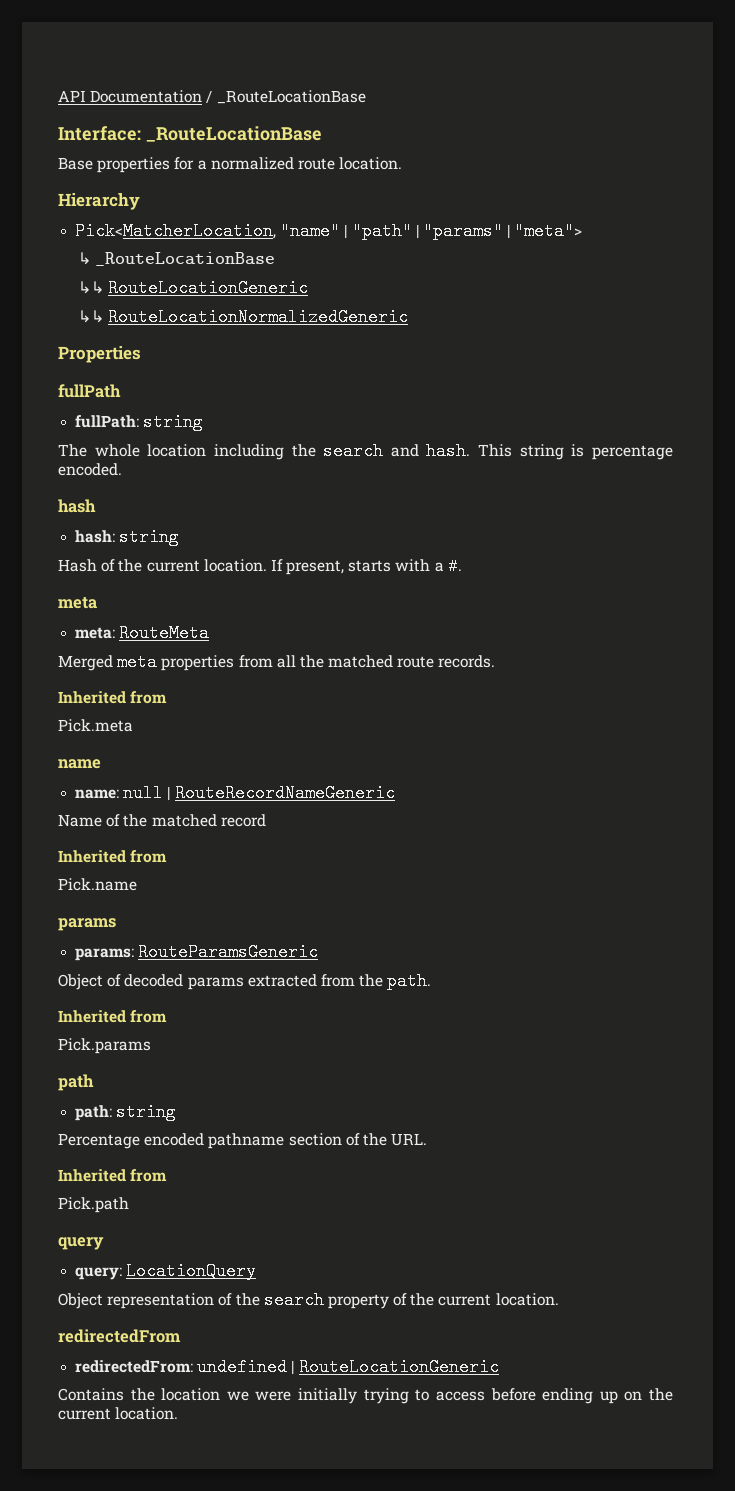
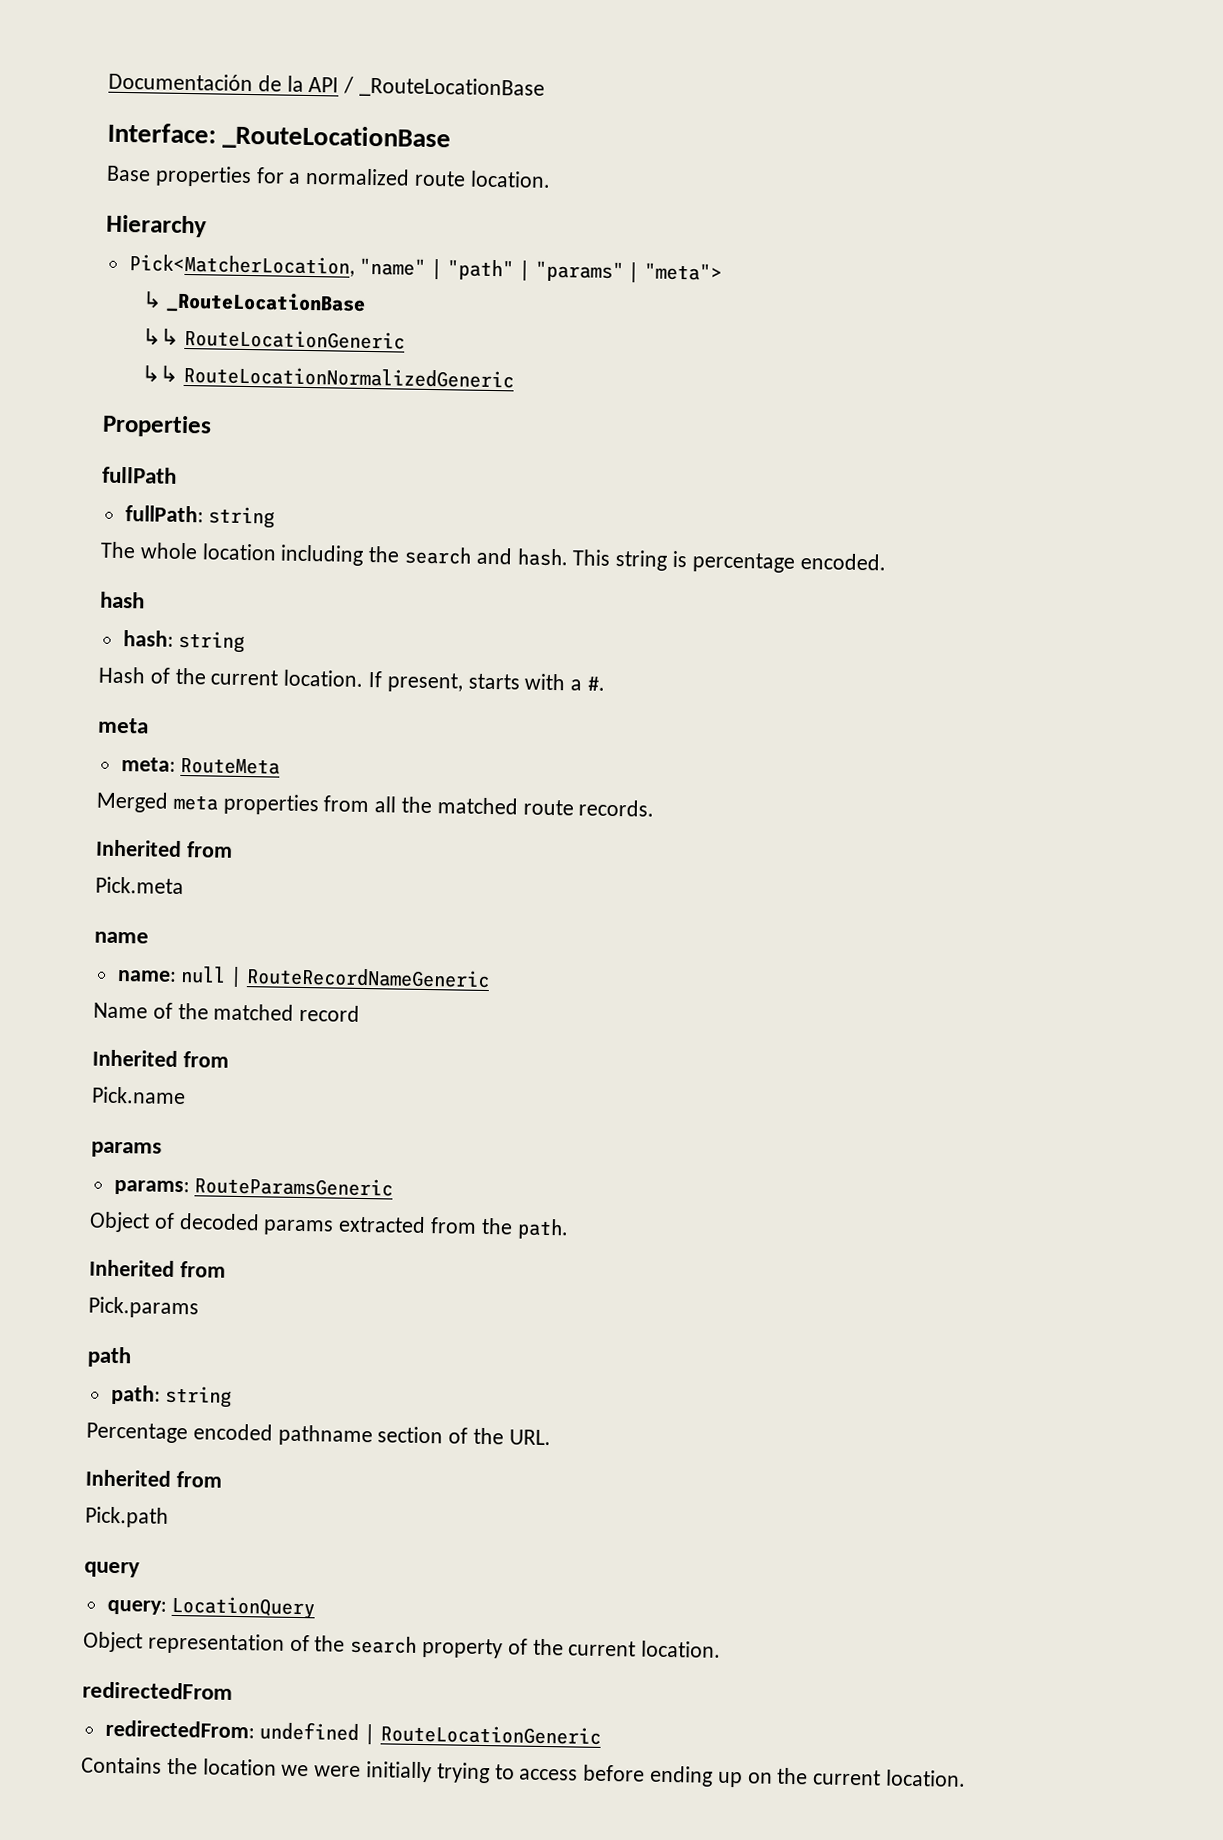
- API Documentation / _RouteLocationBase
+ Documentación de la API / _RouteLocationBase

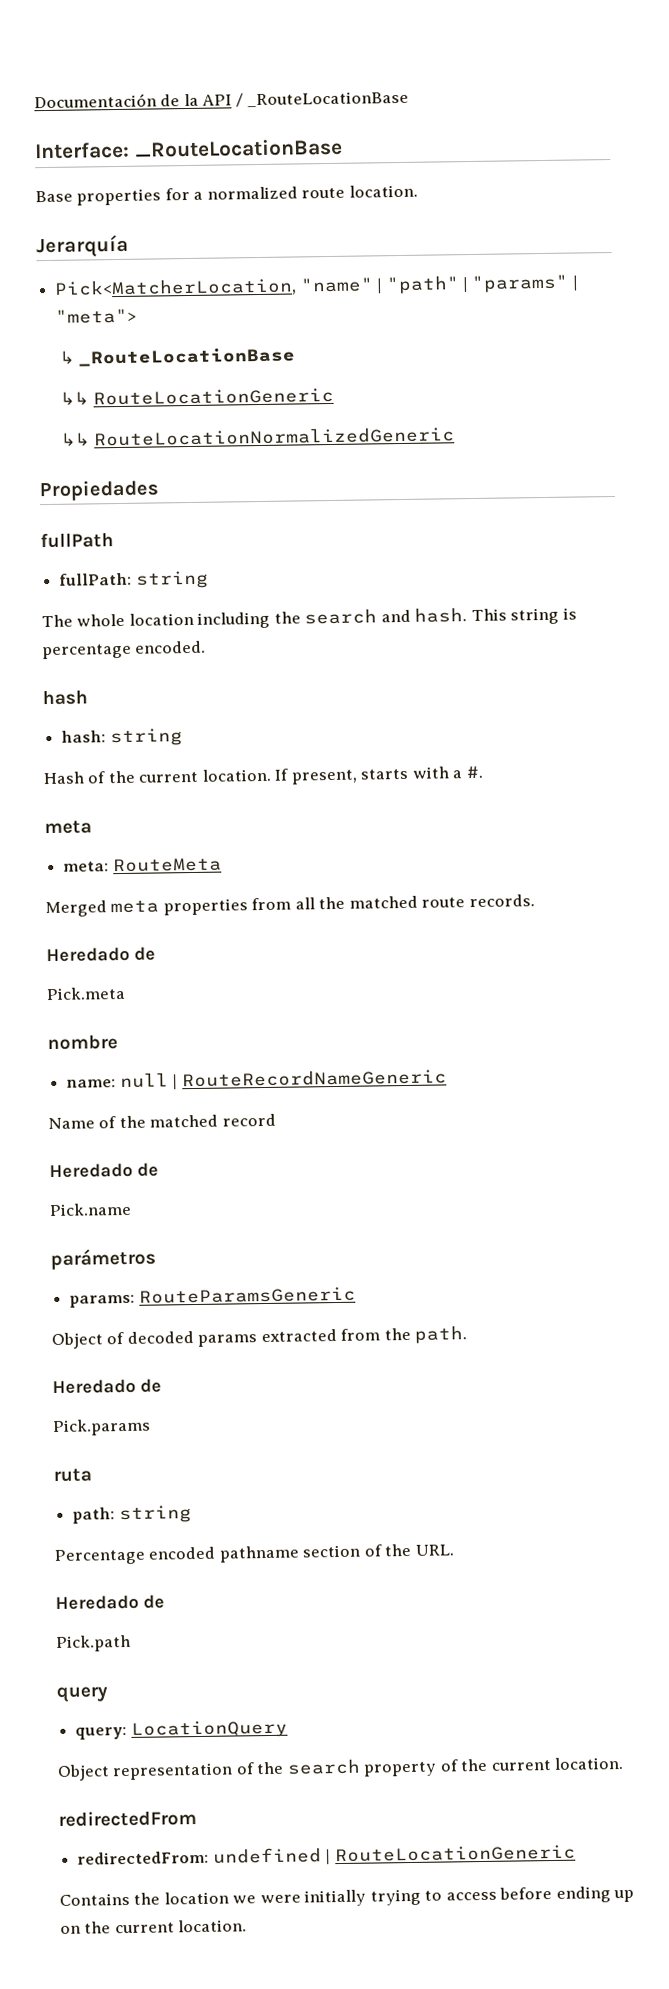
- Hierarchy
+ Jerarquía
- Properties
+ Propiedades
  Merged meta properties from all the matched route records.
- Inherited from
+ Heredado de
- name
+ nombre
  Name of the matched record
- Inherited from
+ Heredado de
  Pick.name
- params
+ parámetros
  Object of decoded params extracted from the path.
- Inherited from
+ Heredado de
- path
+ ruta
  Percentage encoded pathname section of the URL.
- Inherited from
+ Heredado de

